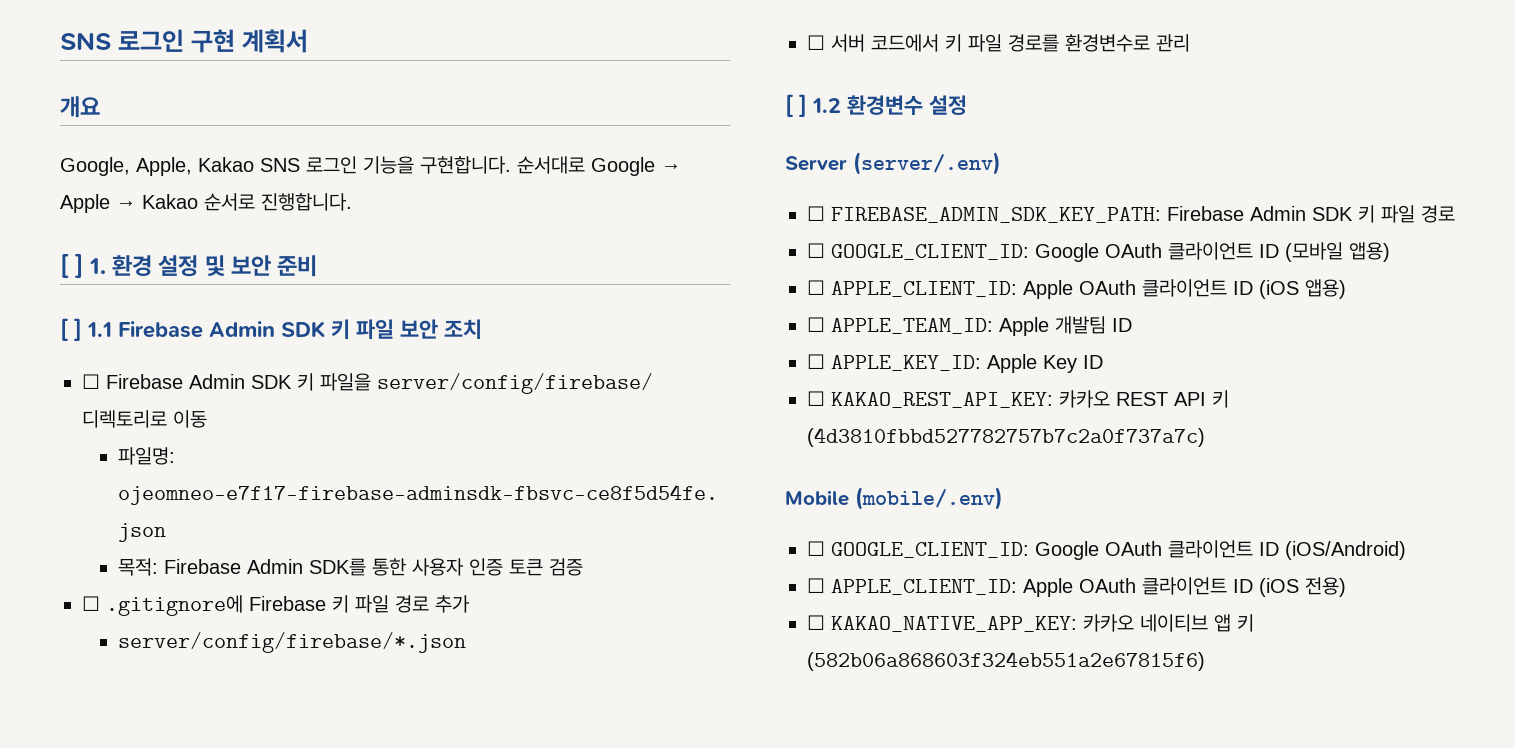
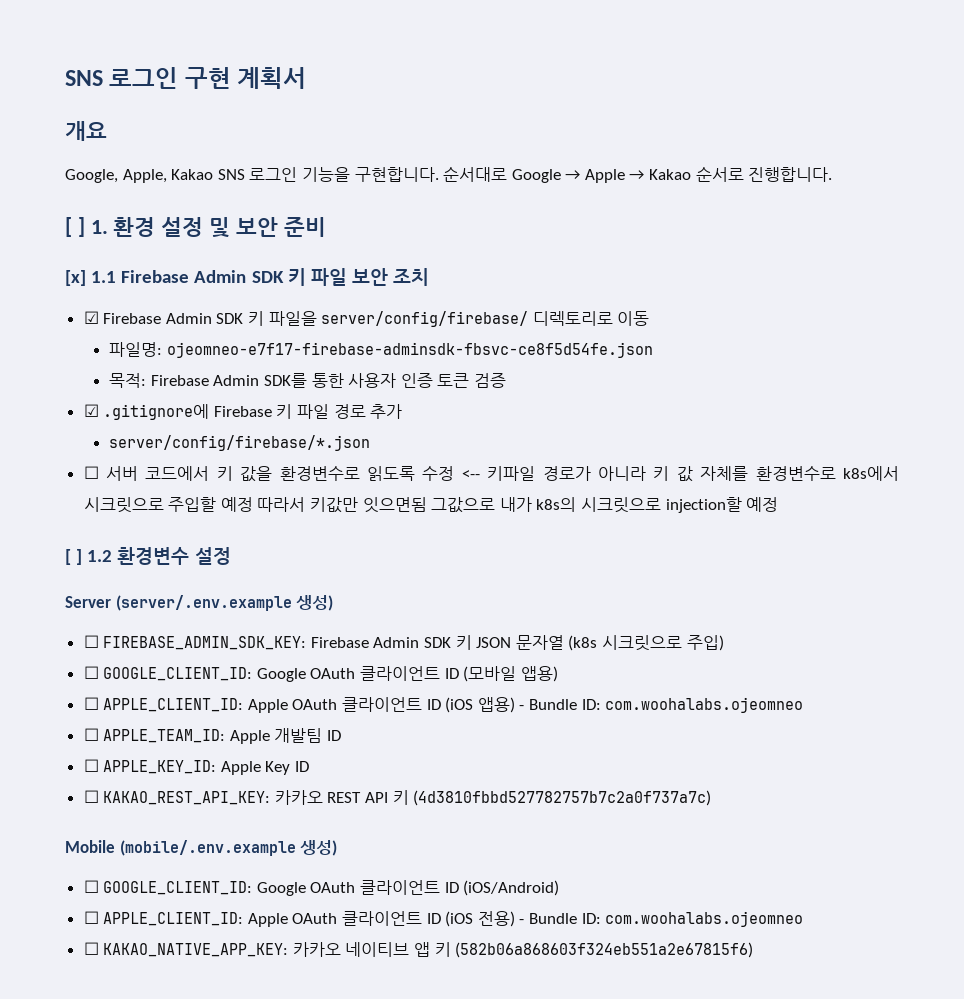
- [ ] 1.1 Firebase Admin SDK 키 파일 보안 조치
+ [x] 1.1 Firebase Admin SDK 키 파일 보안 조치
- ☐ Firebase Admin SDK 키 파일을 server/config/firebase/ 디렉토리로 이동
+ ☑ Firebase Admin SDK 키 파일을 server/config/firebase/ 디렉토리로 이동
- ☐ .gitignore에 Firebase 키 파일 경로 추가
+ ☑ .gitignore에 Firebase 키 파일 경로 추가
- ☐ 서버 코드에서 키 파일 경로를 환경변수로 관리
+ ☐ 서버 코드에서 키 값을 환경변수로 읽도록 수정 <-- 키파일 경로가 아니라 키 값 자체를 환경변수로 k8s에서 시크릿으로 주입할 예정 따라서 키값만 잇으면됨 그값으로 내가 k8s의 시크릿으로 injection할 예정
- Server (server/.env)
- ☐ FIREBASE_ADMIN_SDK_KEY_PATH: Firebase Admin SDK 키 파일 경로
+ Server (server/.env.example 생성)
+ ☐ FIREBASE_ADMIN_SDK_KEY: Firebase Admin SDK 키 JSON 문자열 (k8s 시크릿으로 주입)
- ☐ APPLE_CLIENT_ID: Apple OAuth 클라이언트 ID (iOS 앱용)
+ ☐ APPLE_CLIENT_ID: Apple OAuth 클라이언트 ID (iOS 앱용) - Bundle ID: com.woohalabs.ojeomneo
- Mobile (mobile/.env)
+ Mobile (mobile/.env.example 생성)
- ☐ APPLE_CLIENT_ID: Apple OAuth 클라이언트 ID (iOS 전용)
+ ☐ APPLE_CLIENT_ID: Apple OAuth 클라이언트 ID (iOS 전용) - Bundle ID: com.woohalabs.ojeomneo

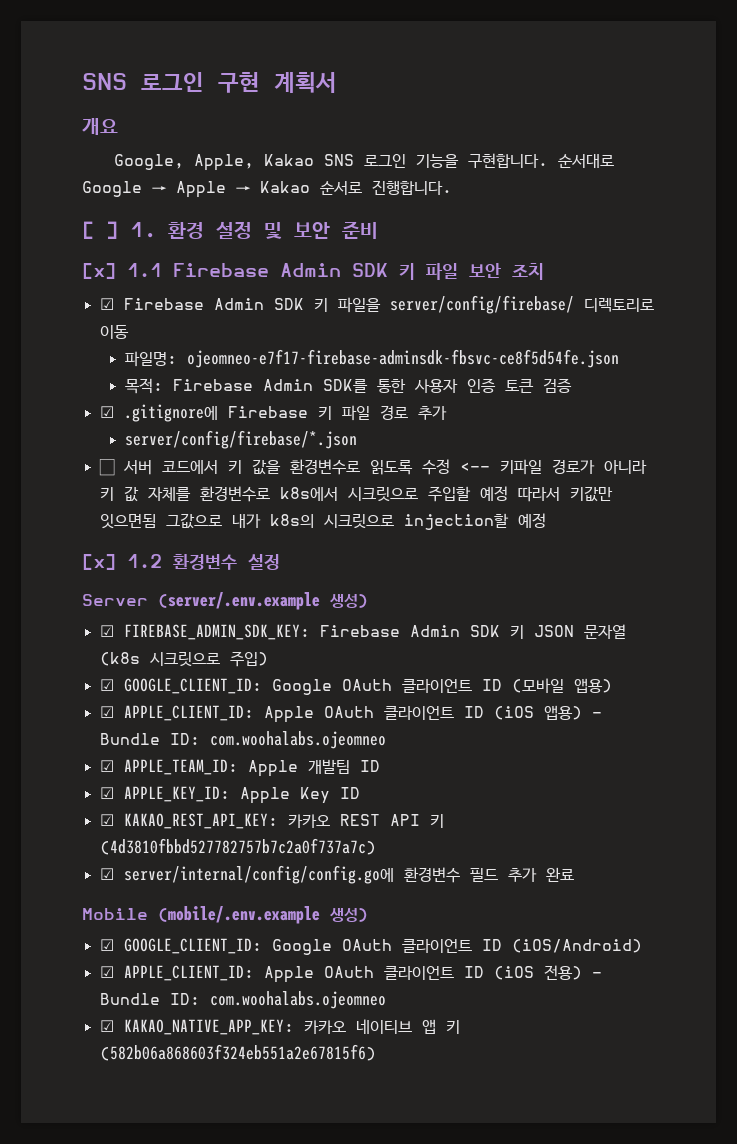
- [ ] 1.2 환경변수 설정
+ [x] 1.2 환경변수 설정
- ☐ FIREBASE_ADMIN_SDK_KEY: Firebase Admin SDK 키 JSON 문자열 (k8s 시크릿으로 주입)
+ ☑ FIREBASE_ADMIN_SDK_KEY: Firebase Admin SDK 키 JSON 문자열 (k8s 시크릿으로 주입)
- ☐ GOOGLE_CLIENT_ID: Google OAuth 클라이언트 ID (모바일 앱용)
+ ☑ GOOGLE_CLIENT_ID: Google OAuth 클라이언트 ID (모바일 앱용)
- ☐ APPLE_CLIENT_ID: Apple OAuth 클라이언트 ID (iOS 앱용) - Bundle ID: com.woohalabs.ojeomneo
+ ☑ APPLE_CLIENT_ID: Apple OAuth 클라이언트 ID (iOS 앱용) - Bundle ID: com.woohalabs.ojeomneo
- ☐ APPLE_TEAM_ID: Apple 개발팀 ID
+ ☑ APPLE_TEAM_ID: Apple 개발팀 ID
- ☐ APPLE_KEY_ID: Apple Key ID
+ ☑ APPLE_KEY_ID: Apple Key ID
- ☐ KAKAO_REST_API_KEY: 카카오 REST API 키 (4d3810fbbd527782757b7c2a0f737a7c)
+ ☑ KAKAO_REST_API_KEY: 카카오 REST API 키 (4d3810fbbd527782757b7c2a0f737a7c)
+ ☑ server/internal/config/config.go에 환경변수 필드 추가 완료
- ☐ GOOGLE_CLIENT_ID: Google OAuth 클라이언트 ID (iOS/Android)
+ ☑ GOOGLE_CLIENT_ID: Google OAuth 클라이언트 ID (iOS/Android)
- ☐ APPLE_CLIENT_ID: Apple OAuth 클라이언트 ID (iOS 전용) - Bundle ID: com.woohalabs.ojeomneo
+ ☑ APPLE_CLIENT_ID: Apple OAuth 클라이언트 ID (iOS 전용) - Bundle ID: com.woohalabs.ojeomneo
- ☐ KAKAO_NATIVE_APP_KEY: 카카오 네이티브 앱 키 (582b06a868603f324eb551a2e67815f6)
+ ☑ KAKAO_NATIVE_APP_KEY: 카카오 네이티브 앱 키 (582b06a868603f324eb551a2e67815f6)

